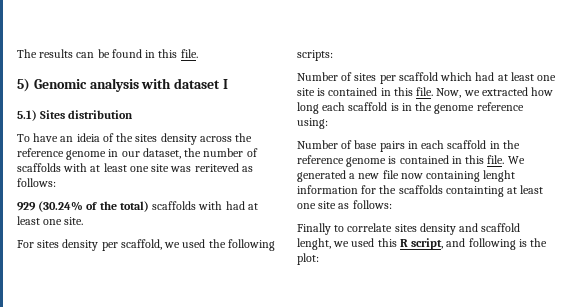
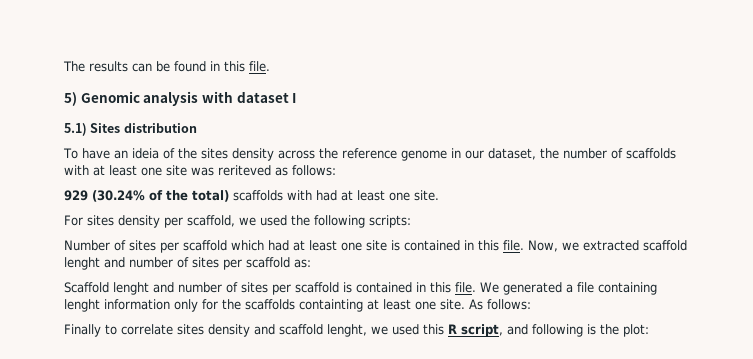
- Now, we extracted how long each scaffold is in the genome reference using:
- Number of base pairs in each scaffold in the reference genome is contained in this file.
+ Now, we extracted scaffold lenght and number of sites per scaffold as:
+ Scaffold lenght and number of sites per scaffold is contained in this file.
- We generated a new file now containing lenght information for the scaffolds containting at least one site as follows:
+ We generated a file containing lenght information only for the scaffolds containting at least one site. As follows:

